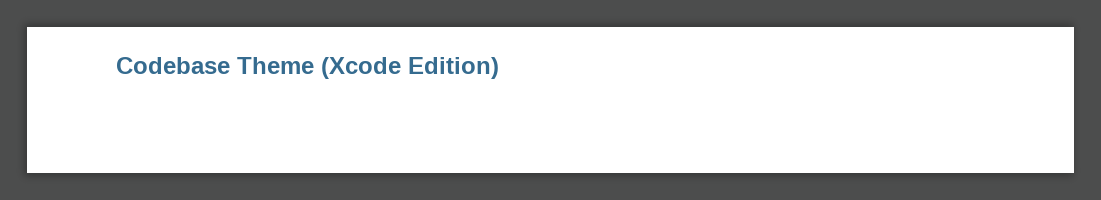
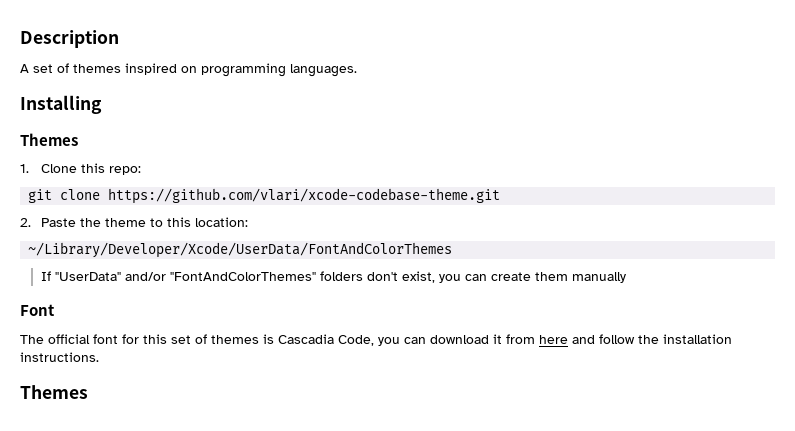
- Codebase Theme (Xcode Edition)
+ Description
+ A set of themes inspired on programming languages.
+ Installing
+ Themes
+ 1. Clone this repo:
+ git clone https://github.com/vlari/xcode-codebase-theme.git
+ 2. Paste the theme to this location:
+ ~/Library/Developer/Xcode/UserData/FontAndColorThemes
+ If "UserData" and/or "FontAndColorThemes" folders don't exist, you can create them manually
+ Font
+ The official font for this set of themes is Cascadia Code, you can download it from here and follow the installation instructions.
+ Themes

